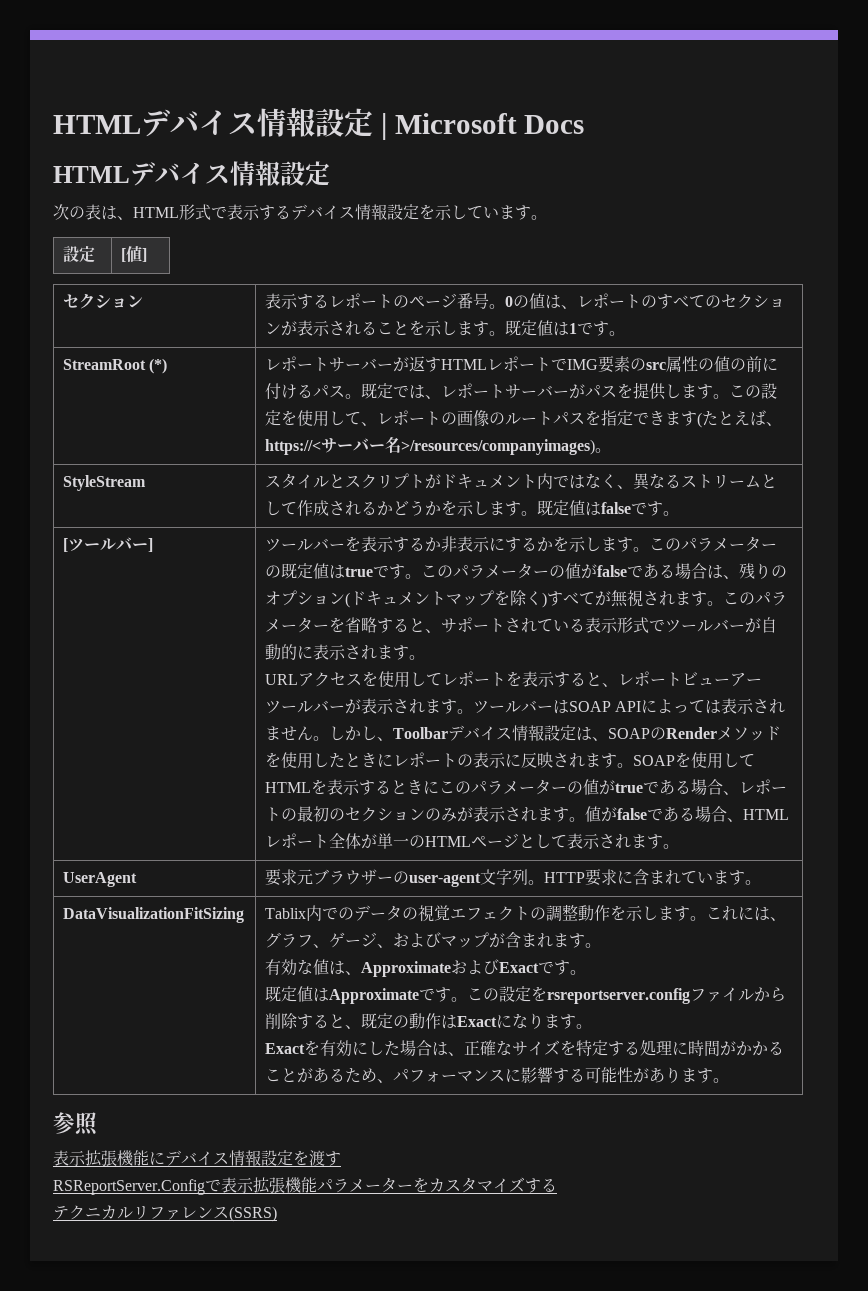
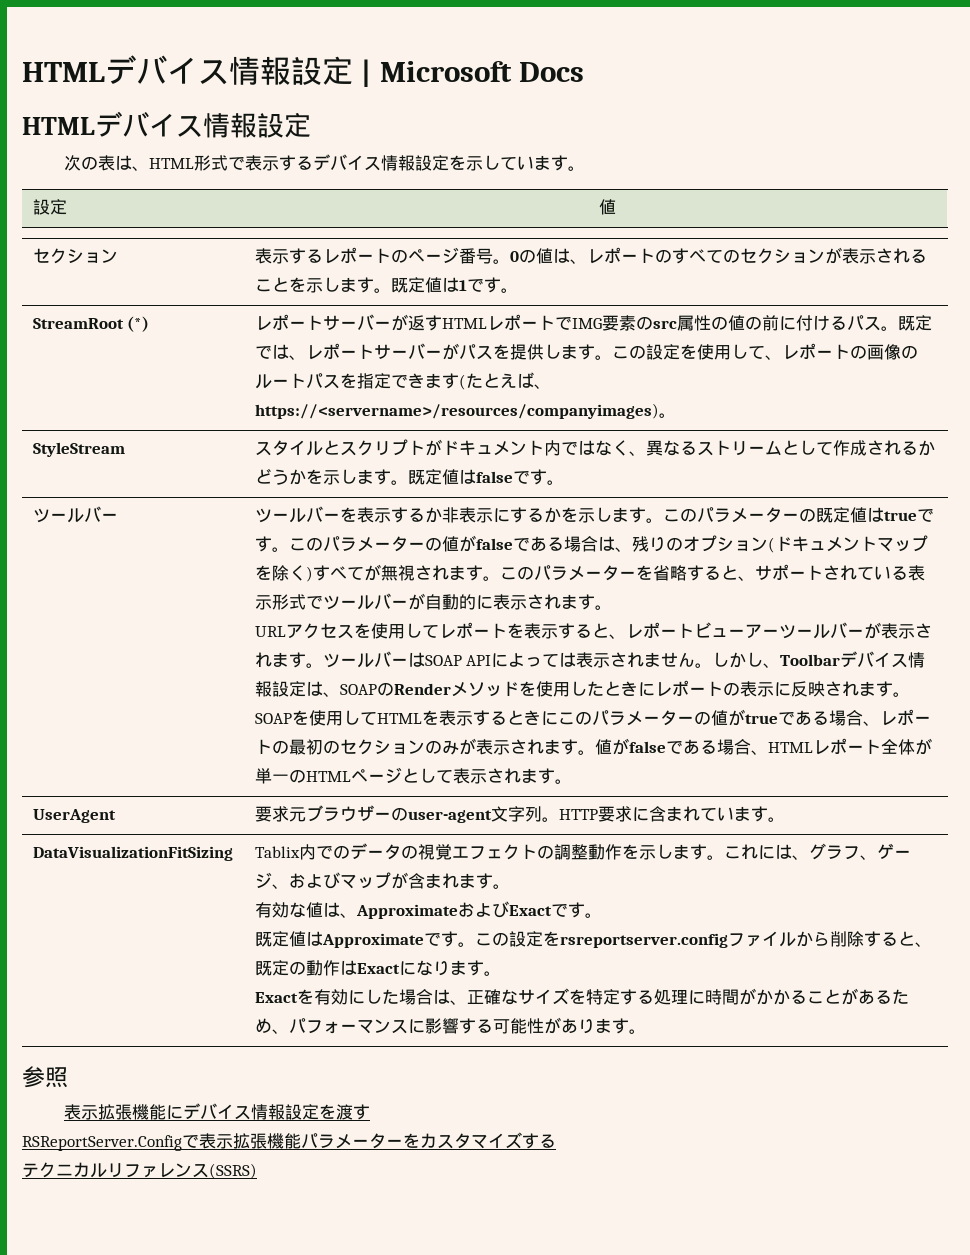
- 設定 | [値]
+ 設定 | 値
- この設定を使用して、レポートの画像のルートパスを指定できます(たとえば、https://<サーバー名>/resources/companyimages)。
+ この設定を使用して、レポートの画像のルートパスを指定できます(たとえば、https://<servername>/resources/companyimages)。
  StyleStream | スタイルとスクリプトがドキュメント内ではなく、異なるストリームとして作成されるかどうかを示します。既定値はfalseです。
- [ツールバー]
+ ツールバー

